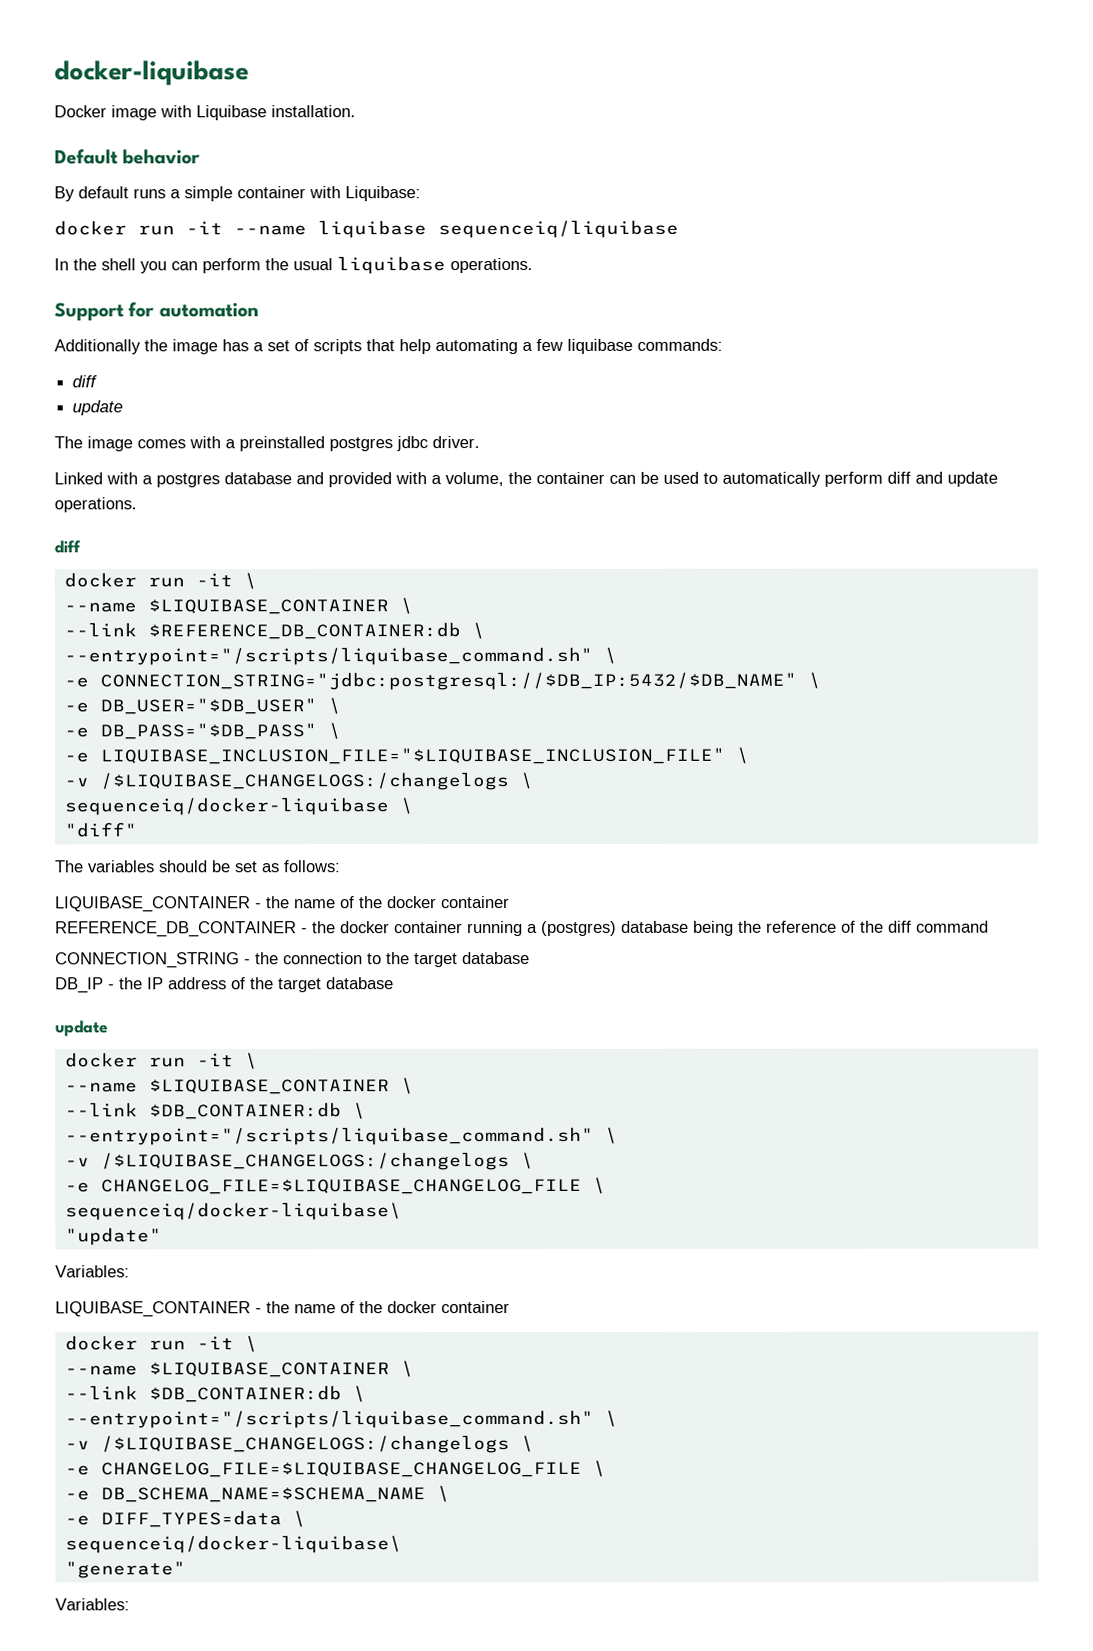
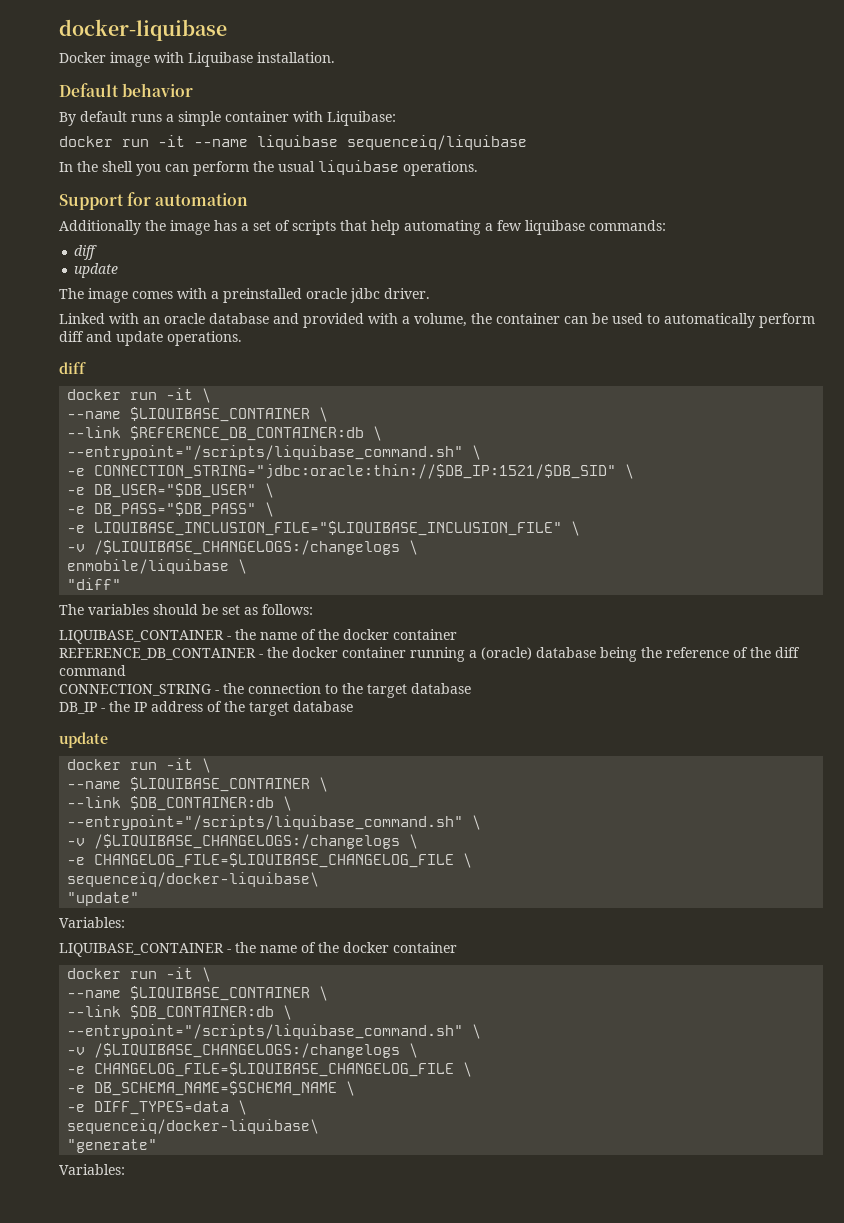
- The image comes with a preinstalled postgres jdbc driver.
+ The image comes with a preinstalled oracle jdbc driver.
- Linked with a postgres database and provided with a volume, the container can be used to automatically perform diff and update operations.
+ Linked with an oracle database and provided with a volume, the container can be used to automatically perform diff and update operations.
- -e CONNECTION_STRING="jdbc:postgresql://$DB_IP:5432/$DB_NAME" \
+ -e CONNECTION_STRING="jdbc:oracle:thin://$DB_IP:1521/$DB_SID" \
- sequenceiq/docker-liquibase \
+ enmobile/liquibase \
- REFERENCE_DB_CONTAINER - the docker container running a (postgres) database being the reference of the diff command
+ REFERENCE_DB_CONTAINER - the docker container running a (oracle) database being the reference of the diff command

